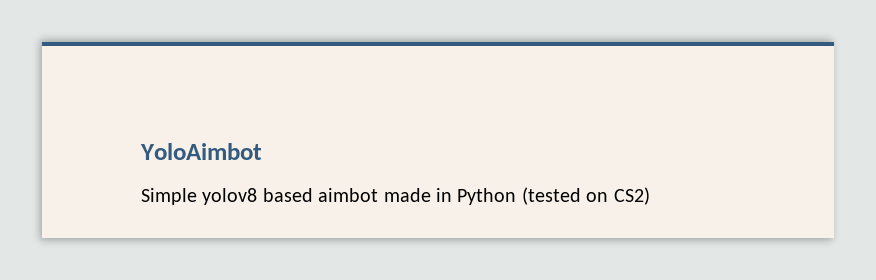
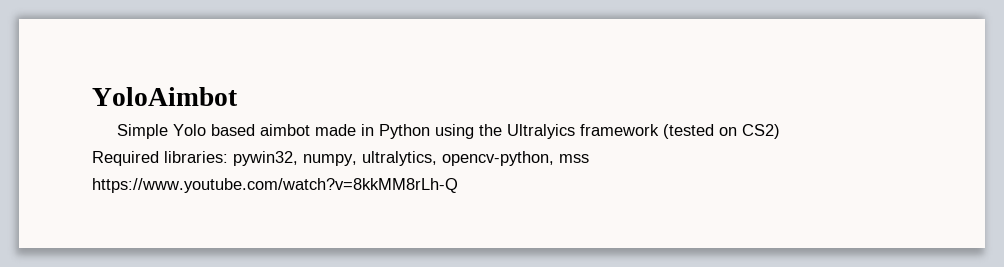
- Simple yolov8 based aimbot made in Python (tested on CS2)
+ Simple Yolo based aimbot made in Python using the Ultralyics framework (tested on CS2)
+ Required libraries: pywin32, numpy, ultralytics, opencv-python, mss
+ https://www.youtube.com/watch?v=8kkMM8rLh-Q

